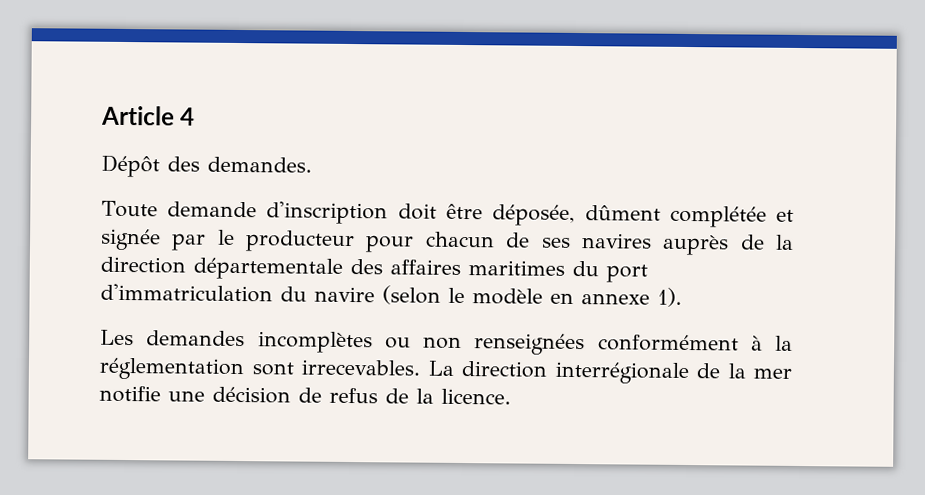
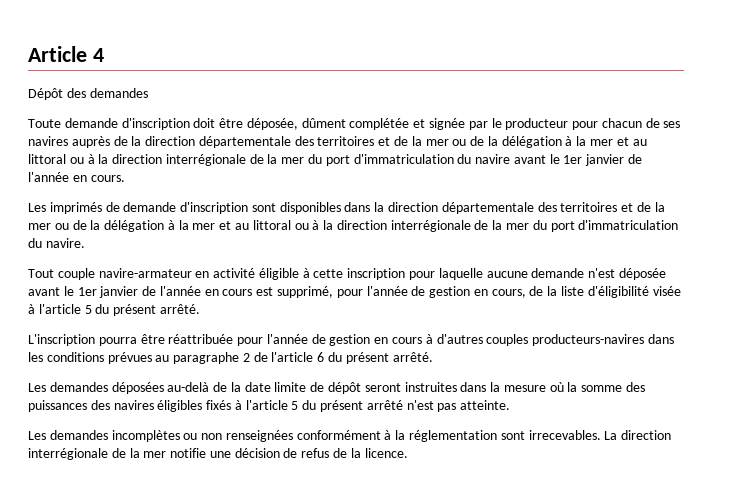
- Dépôt des demandes.
+ Dépôt des demandes
- Toute demande d'inscription doit être déposée, dûment complétée et signée par le producteur pour chacun de ses navires auprès de la direction départementale des affaires maritimes du port d'immatriculation du navire (selon le modèle en annexe 1).
+ Toute demande d'inscription doit être déposée, dûment complétée et signée par le producteur pour chacun de ses navires auprès de la direction départementale des territoires et de la mer ou de la délégation à la mer et au littoral ou à la direction interrégionale de la mer du port d'immatriculation du navire avant le 1er janvier de l'année en cours.
+ Les imprimés de demande d'inscription sont disponibles dans la direction départementale des territoires et de la mer ou de la délégation à la mer et au littoral ou à la direction interrégionale de la mer du port d'immatriculation du navire.
+ Tout couple navire-armateur en activité éligible à cette inscription pour laquelle aucune demande n'est déposée avant le 1er janvier de l'année en cours est supprimé, pour l'année de gestion en cours, de la liste d'éligibilité visée à l'article 5 du présent arrêté.
+ L'inscription pourra être réattribuée pour l'année de gestion en cours à d'autres couples producteurs-navires dans les conditions prévues au paragraphe 2 de l'article 6 du présent arrêté.
+ Les demandes déposées au-delà de la date limite de dépôt seront instruites dans la mesure où la somme des puissances des navires éligibles fixés à l'article 5 du présent arrêté n'est pas atteinte.

